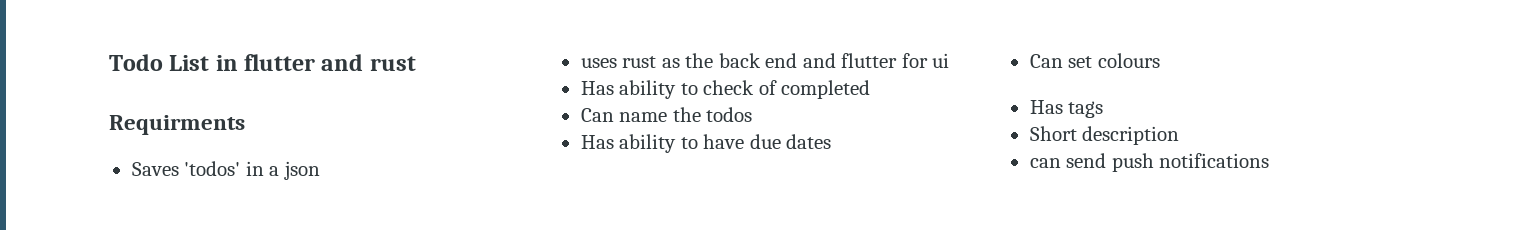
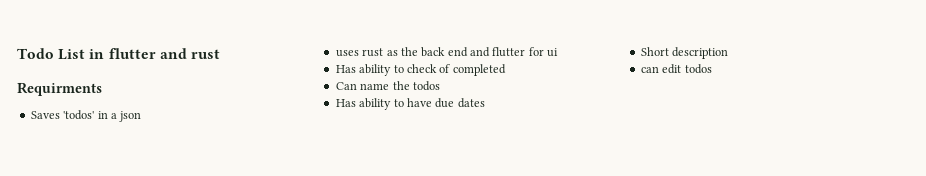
- Can set colours
- Has tags
- can send push notifications
+ can edit todos

